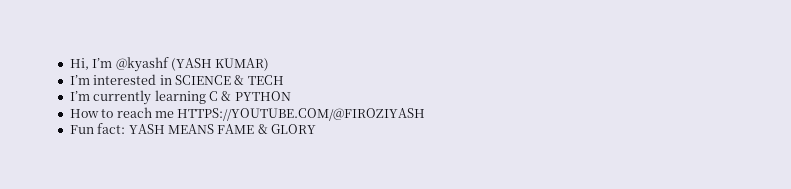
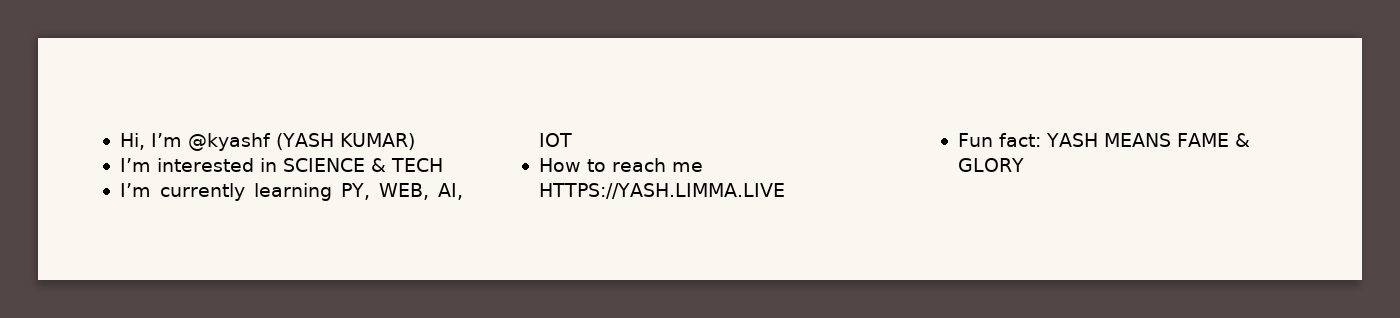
- I’m currently learning C & PYTHON
+ I’m currently learning PY, WEB, AI, IOT
- How to reach me HTTPS://YOUTUBE.COM/@FIROZIYASH
+ How to reach me HTTPS://YASH.LIMMA.LIVE

